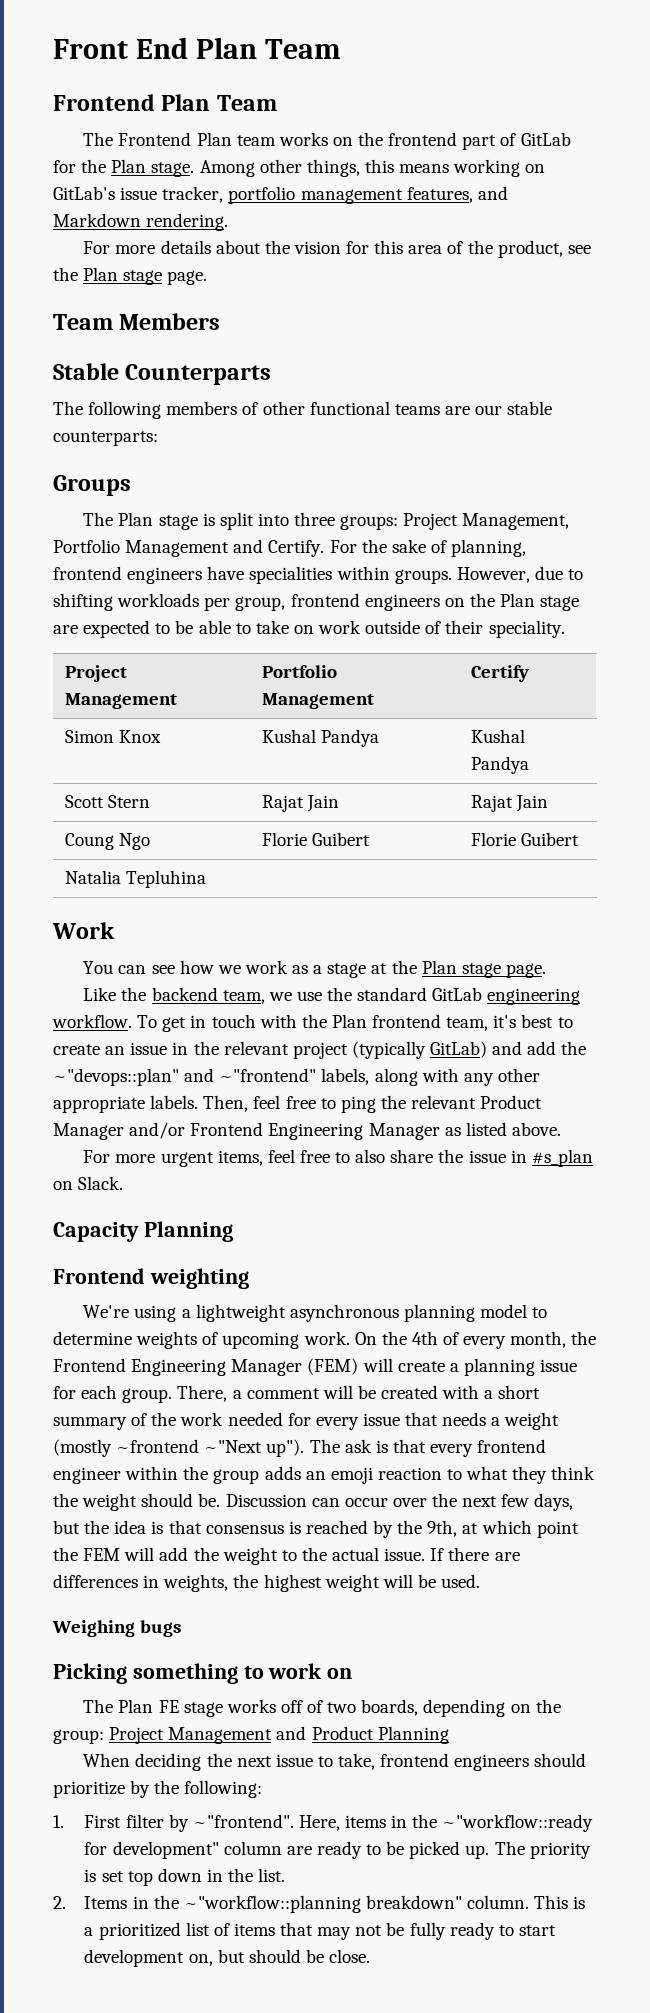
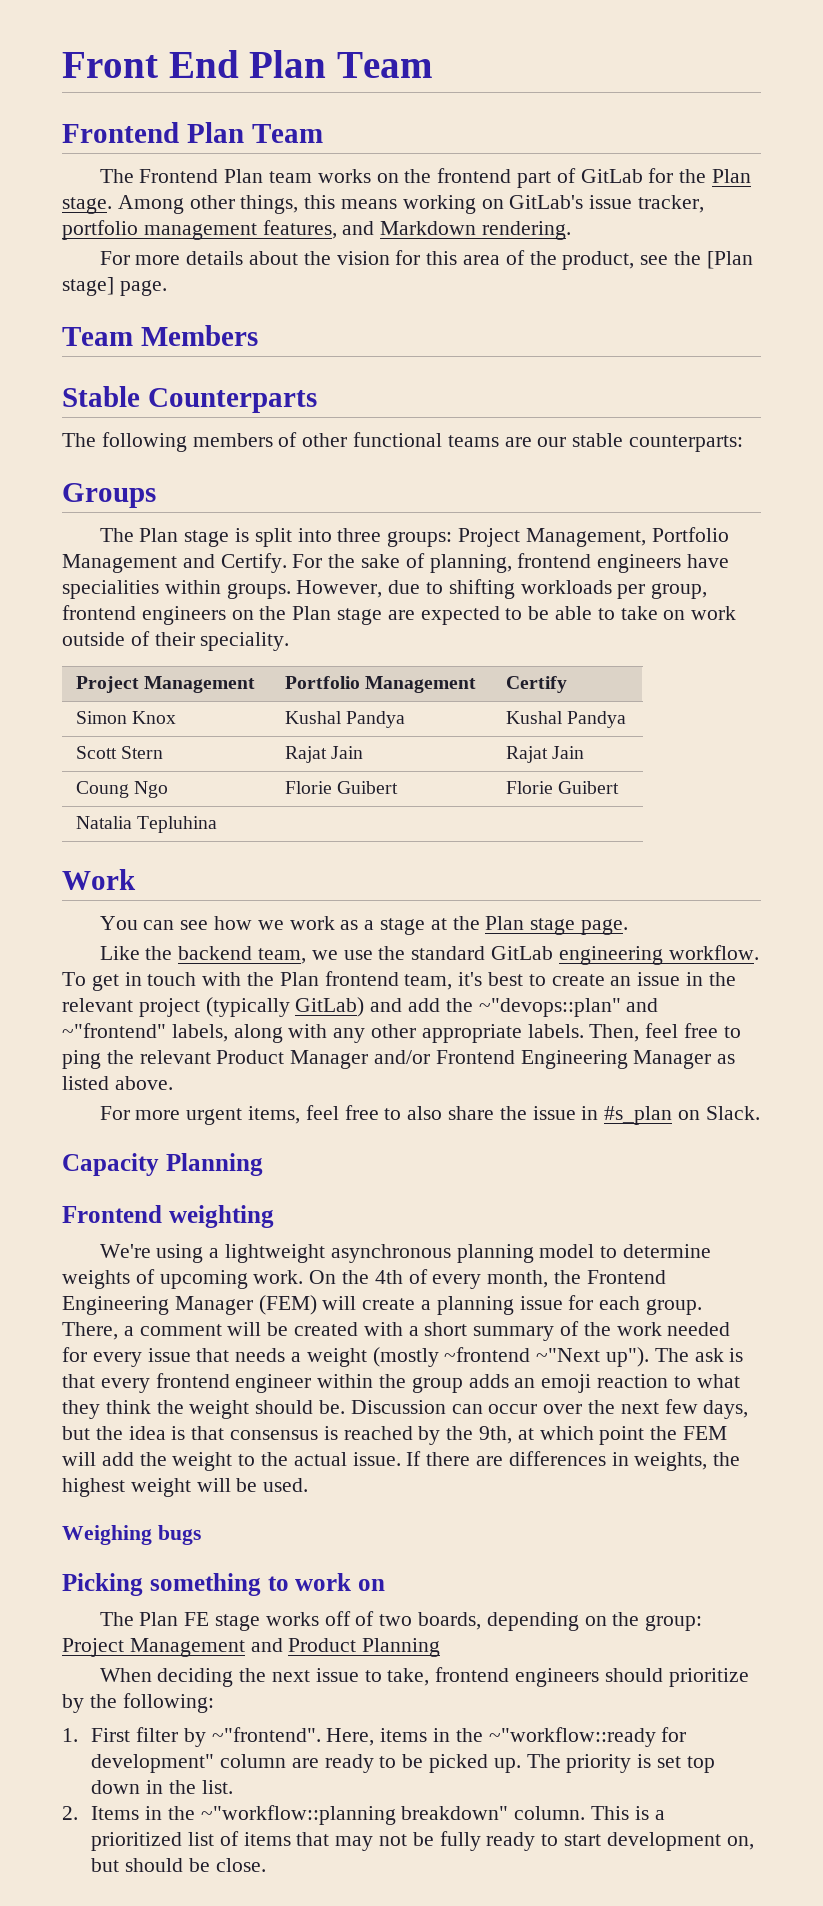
- For more details about the vision for this area of the product, see the Plan stage page.
+ For more details about the vision for this area of the product, see the [Plan stage] page.

